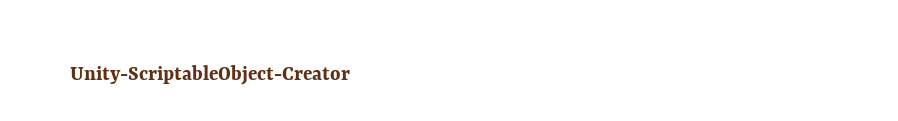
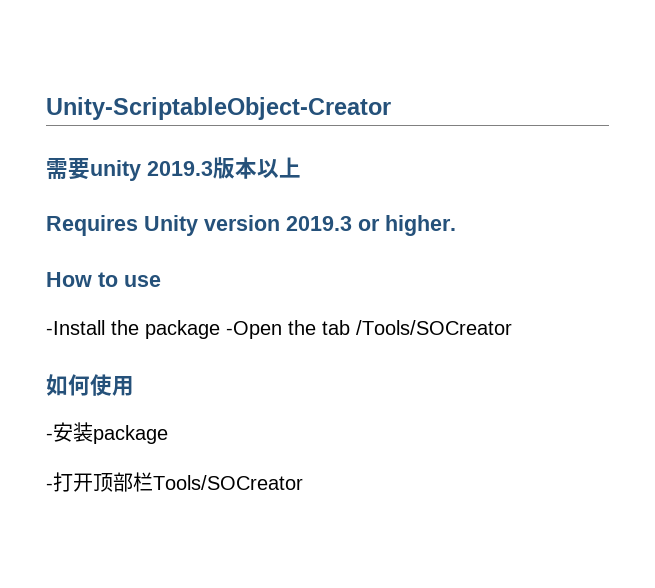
+ 需要unity 2019.3版本以上
+ Requires Unity version 2019.3 or higher.
+ How to use
+ -Install the package -Open the tab /Tools/SOCreator
+ 如何使用
+ -安装package
+ -打开顶部栏Tools/SOCreator

